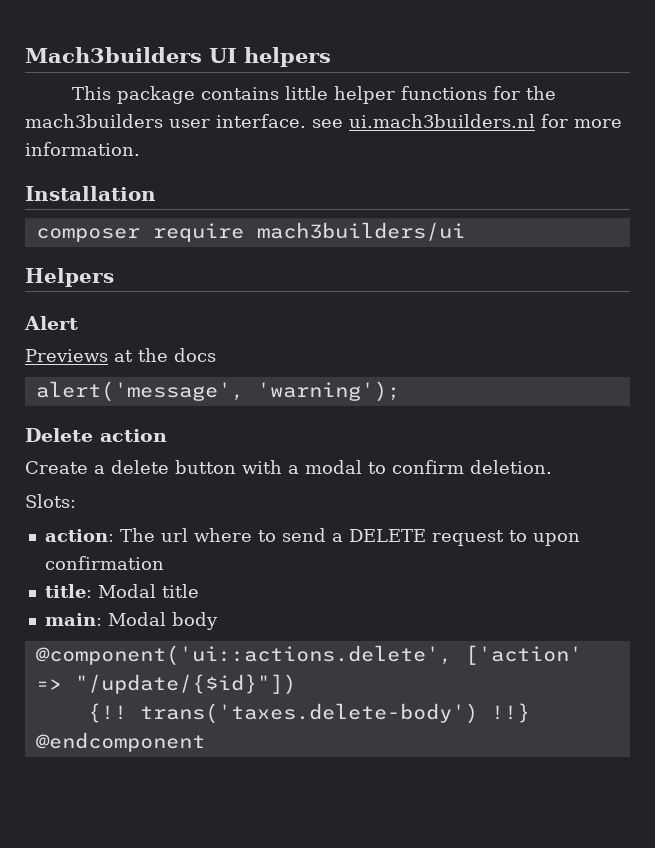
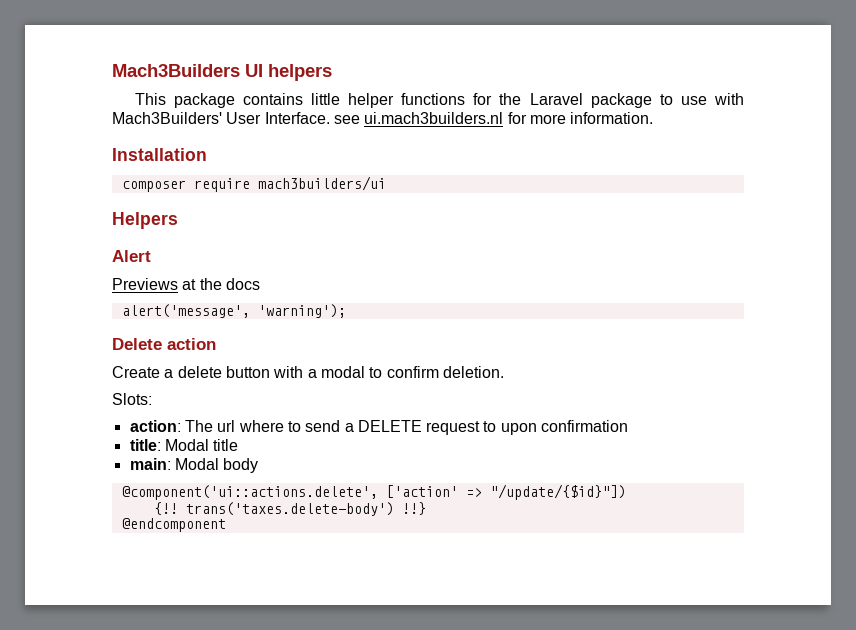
- Mach3builders UI helpers
+ Mach3Builders UI helpers
- This package contains little helper functions for the mach3builders user interface. see ui.mach3builders.nl for more information.
+ This package contains little helper functions for the Laravel package to use with Mach3Builders' User Interface. see ui.mach3builders.nl for more information.

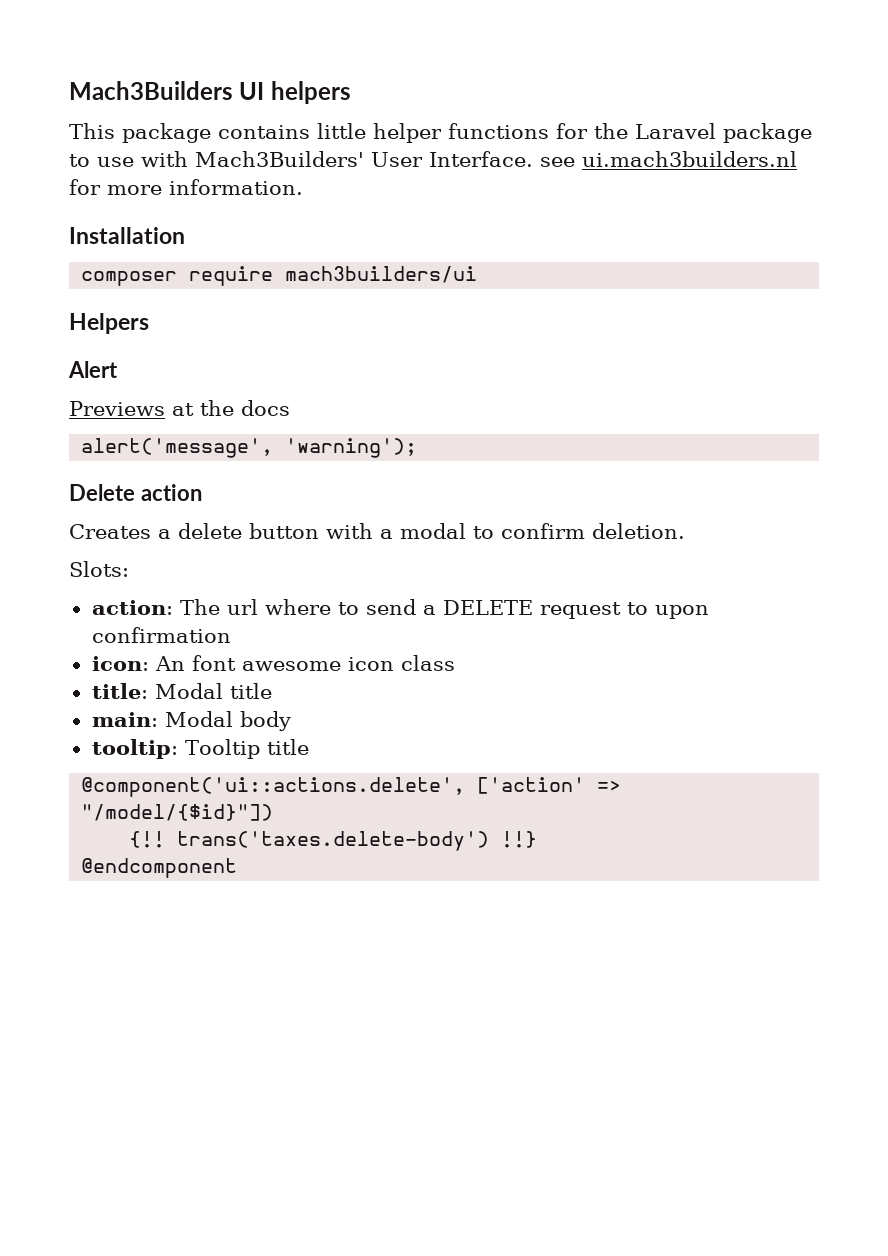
- Create a delete button with a modal to confirm deletion.
+ Creates a delete button with a modal to confirm deletion.
+ icon: An font awesome icon class
+ tooltip: Tooltip title
- @component('ui::actions.delete', ['action' => "/update/{$id}"])
+ @component('ui::actions.delete', ['action' => "/model/{$id}"])

